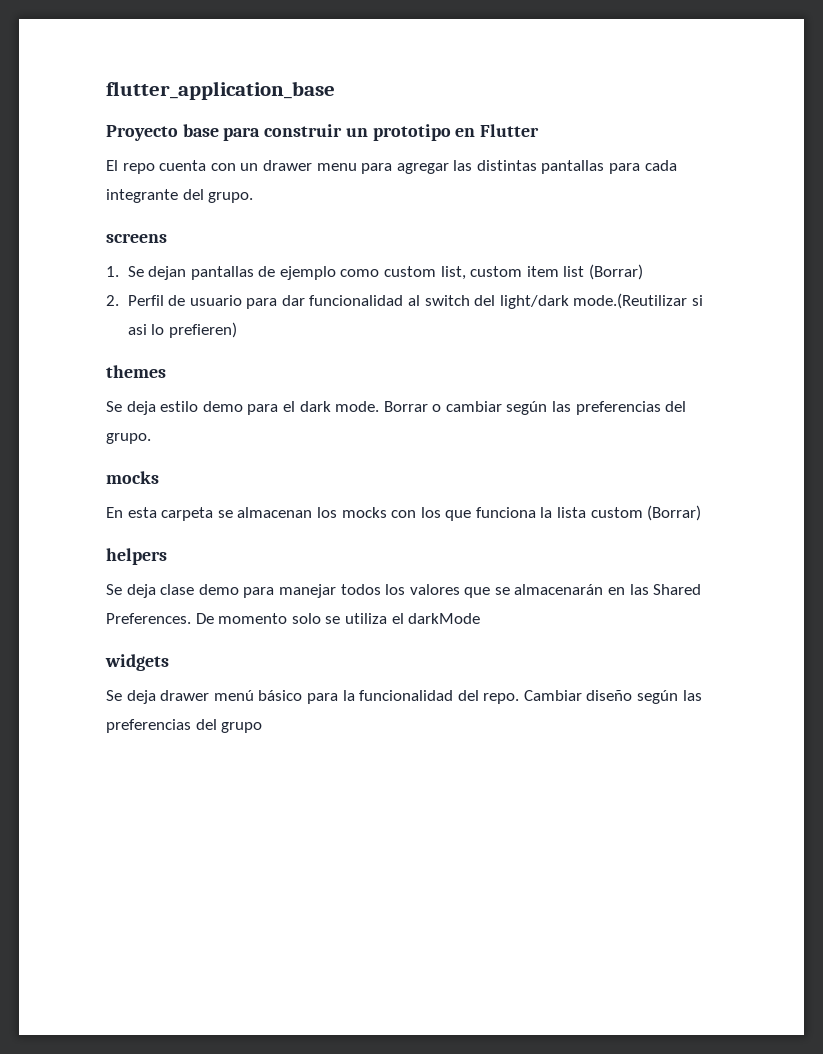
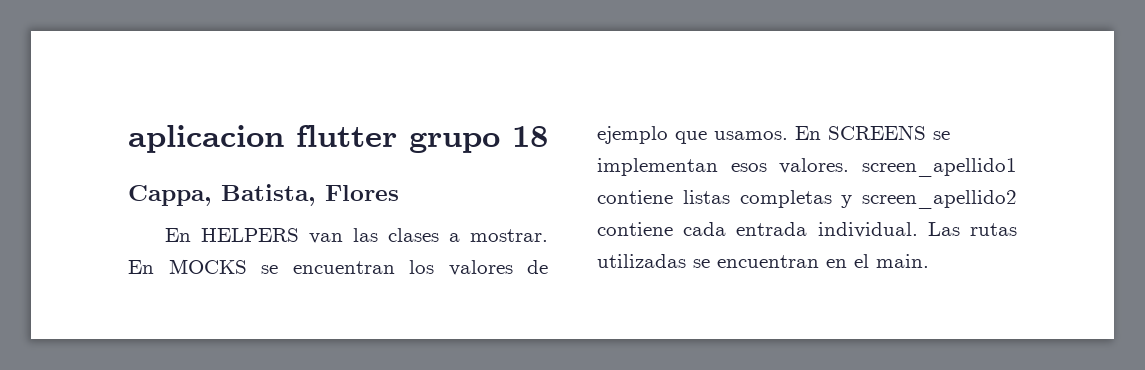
- flutter_application_base
- Proyecto base para construir un prototipo en Flutter
- El repo cuenta con un drawer menu para agregar las distintas pantallas para cada integrante del grupo.
- screens
- 1. Se dejan pantallas de ejemplo como custom list, custom item list (Borrar)
- 2. Perfil de usuario para dar funcionalidad al switch del light/dark mode.(Reutilizar si asi lo prefieren)
- themes
- Se deja estilo demo para el dark mode. Borrar o cambiar según las preferencias del grupo.
- mocks
- En esta carpeta se almacenan los mocks con los que funciona la lista custom (Borrar)
- helpers
- Se deja clase demo para manejar todos los valores que se almacenarán en las Shared Preferences. De momento solo se utiliza el darkMode
- widgets
- Se deja drawer menú básico para la funcionalidad del repo. Cambiar diseño según las preferencias del grupo
+ aplicacion flutter grupo 18
+ Cappa, Batista, Flores
+ En HELPERS van las clases a mostrar. En MOCKS se encuentran los valores de ejemplo que usamos. En SCREENS se implementan esos valores. screen_apellido1 contiene listas completas y screen_apellido2 contiene cada entrada individual. Las rutas utilizadas se encuentran en el main.

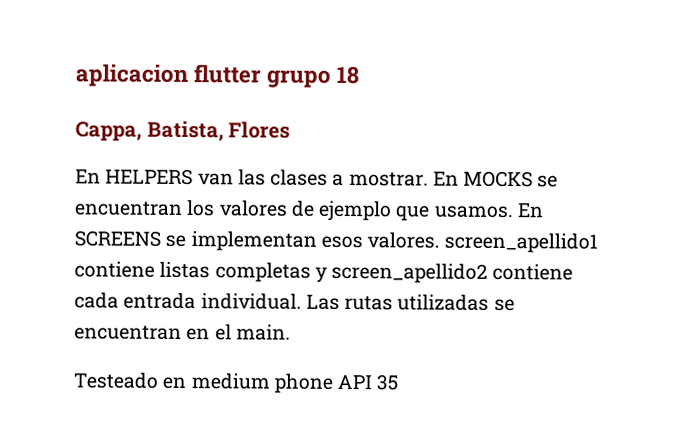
+ Testeado en medium phone API 35

